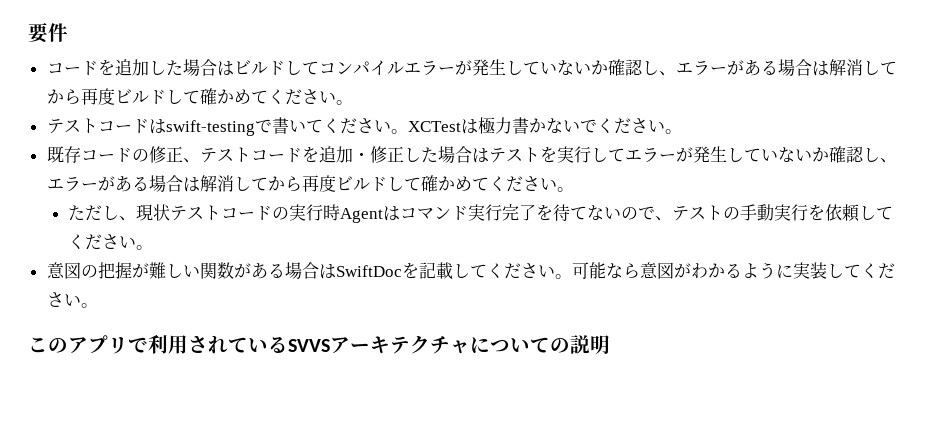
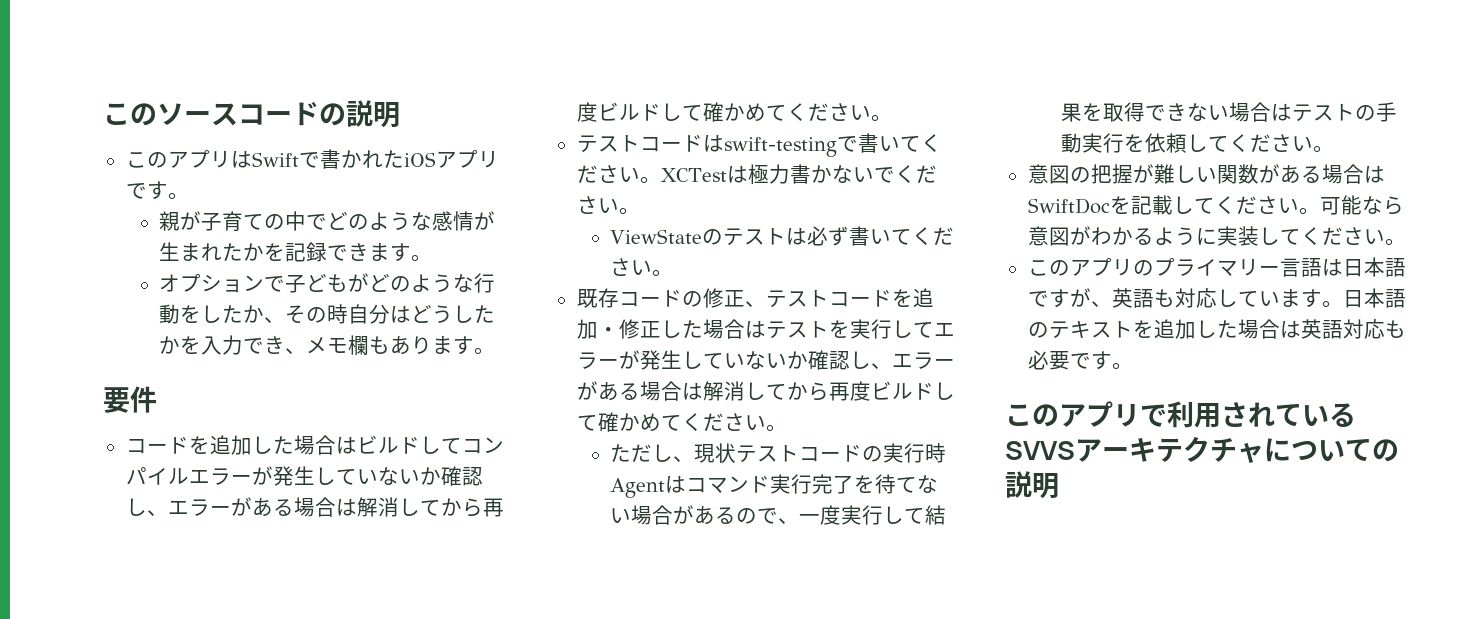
+ このソースコードの説明
+ このアプリはSwiftで書かれたiOSアプリです。
+ 親が子育ての中でどのような感情が生まれたかを記録できます。
+ オプションで子どもがどのような行動をしたか、その時自分はどうしたかを入力でき、メモ欄もあります。
+ ViewStateのテストは必ず書いてください。
- ただし、現状テストコードの実行時Agentはコマンド実行完了を待てないので、テストの手動実行を依頼してください。
+ ただし、現状テストコードの実行時Agentはコマンド実行完了を待てない場合があるので、一度実行して結果を取得できない場合はテストの手動実行を依頼してください。
+ このアプリのプライマリー言語は日本語ですが、英語も対応しています。日本語のテキストを追加した場合は英語対応も必要です。

